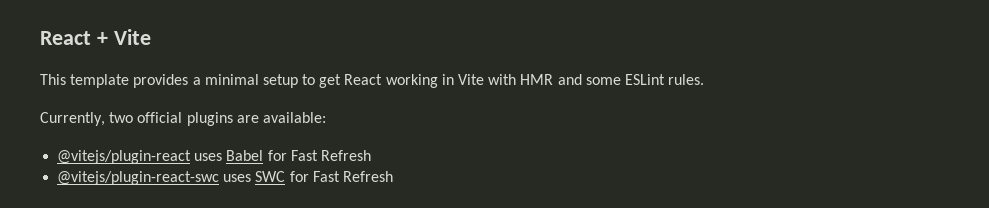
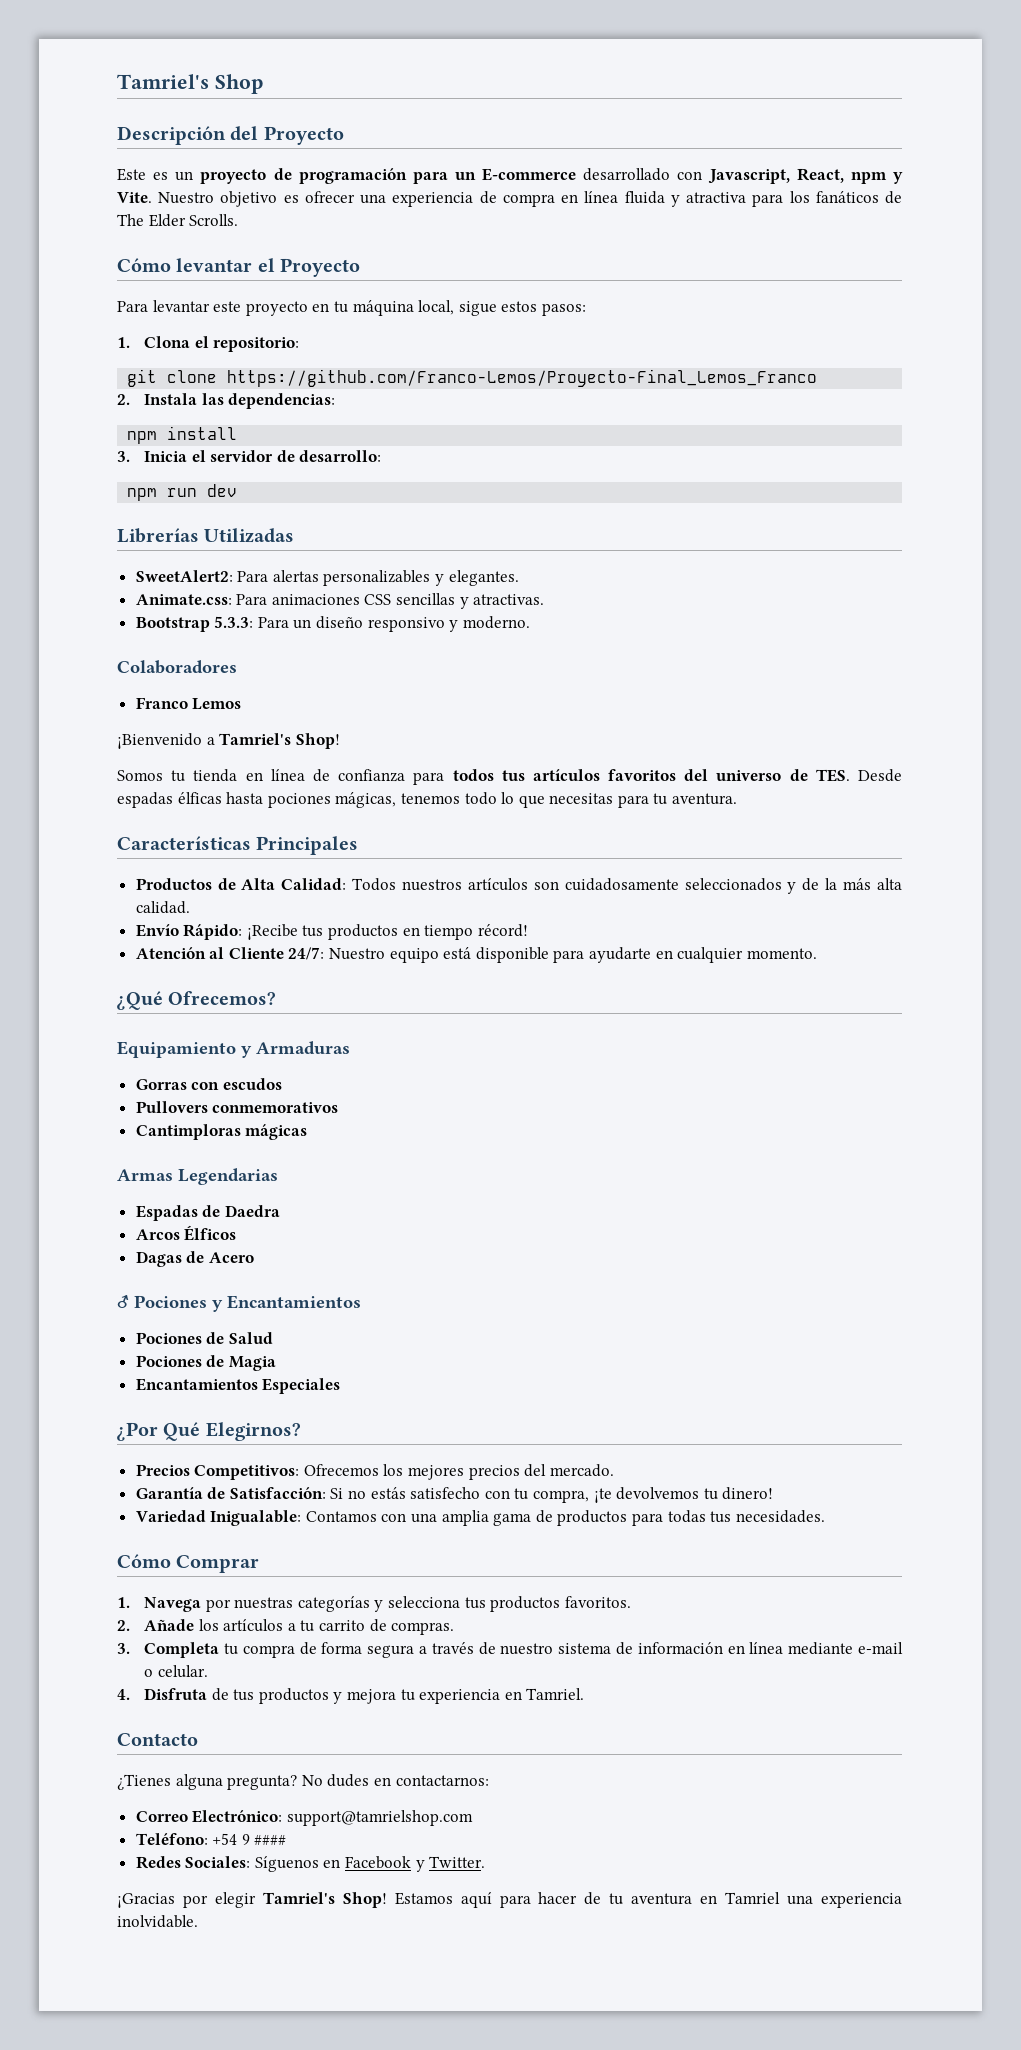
- React + Vite
- This template provides a minimal setup to get React working in Vite with HMR and some ESLint rules.
- Currently, two official plugins are available:
- @vitejs/plugin-react uses Babel for Fast Refresh
- @vitejs/plugin-react-swc uses SWC for Fast Refresh
+ Tamriel's Shop
+ Descripción del Proyecto
+ Este es un proyecto de programación para un E-commerce desarrollado con Javascript, React, npm y Vite. Nuestro objetivo es ofrecer una experiencia de compra en línea fluida y atractiva para los fanáticos de The Elder Scrolls.
+ Cómo levantar el Proyecto
+ Para levantar este proyecto en tu máquina local, sigue estos pasos:
+ 1. Clona el repositorio:
+ git clone https://github.com/Franco-Lemos/Proyecto-Final_Lemos_Franco
+ 2. Instala las dependencias:
+ npm install
+ 3. Inicia el servidor de desarrollo:
+ npm run dev
+ Librerías Utilizadas
+ SweetAlert2: Para alertas personalizables y elegantes.
+ Animate.css: Para animaciones CSS sencillas y atractivas.
+ Bootstrap 5.3.3: Para un diseño responsivo y moderno.
+ Colaboradores
+ Franco Lemos
+ ¡Bienvenido a Tamriel's Shop!
+ Somos tu tienda en línea de confianza para todos tus artículos favoritos del universo de TES. Desde espadas élficas hasta pociones mágicas, tenemos todo lo que necesitas para tu aventura.
+ Características Principales
+ Productos de Alta Calidad: Todos nuestros artículos son cuidadosamente seleccionados y de la más alta calidad.
+ Envío Rápido: ¡Recibe tus productos en tiempo récord!
+ Atención al Cliente 24/7: Nuestro equipo está disponible para ayudarte en cualquier momento.
+ ¿Qué Ofrecemos?
+ Equipamiento y Armaduras
+ Gorras con escudos
+ Pullovers conmemorativos
+ Cantimploras mágicas
+ Armas Legendarias
+ Espadas de Daedra
+ Arcos Élficos
+ Dagas de Acero
+ ♂ Pociones y Encantamientos
+ Pociones de Salud
+ Pociones de Magia
+ Encantamientos Especiales
+ ¿Por Qué Elegirnos?
+ Precios Competitivos: Ofrecemos los mejores precios del mercado.
+ Garantía de Satisfacción: Si no estás satisfecho con tu compra, ¡te devolvemos tu dinero!
+ Variedad Inigualable: Contamos con una amplia gama de productos para todas tus necesidades.
+ Cómo Comprar
+ 1. Navega por nuestras categorías y selecciona tus productos favoritos.
+ 2. Añade los artículos a tu carrito de compras.
+ 3. Completa tu compra de forma segura a través de nuestro sistema de información en línea mediante e-mail o celular.
+ 4. Disfruta de tus productos y mejora tu experiencia en Tamriel.
+ Contacto
+ ¿Tienes alguna pregunta? No dudes en contactarnos:
+ Correo Electrónico: support@tamrielshop.com
+ Teléfono: +54 9 ####
+ Redes Sociales: Síguenos en Facebook y Twitter.
+ ¡Gracias por elegir Tamriel's Shop! Estamos aquí para hacer de tu aventura en Tamriel una experiencia inolvidable.

